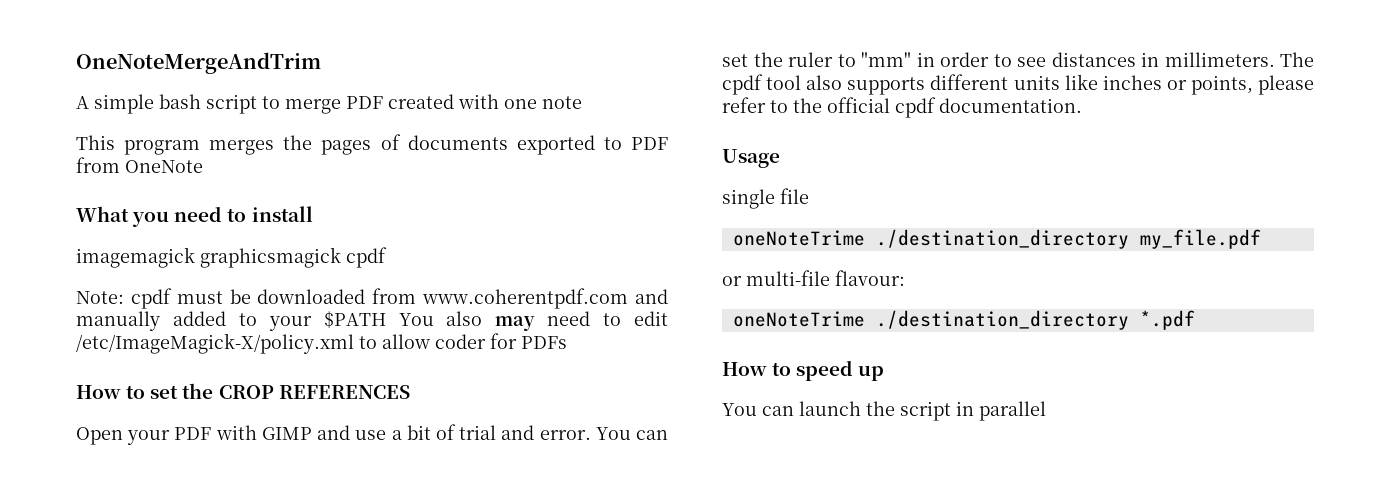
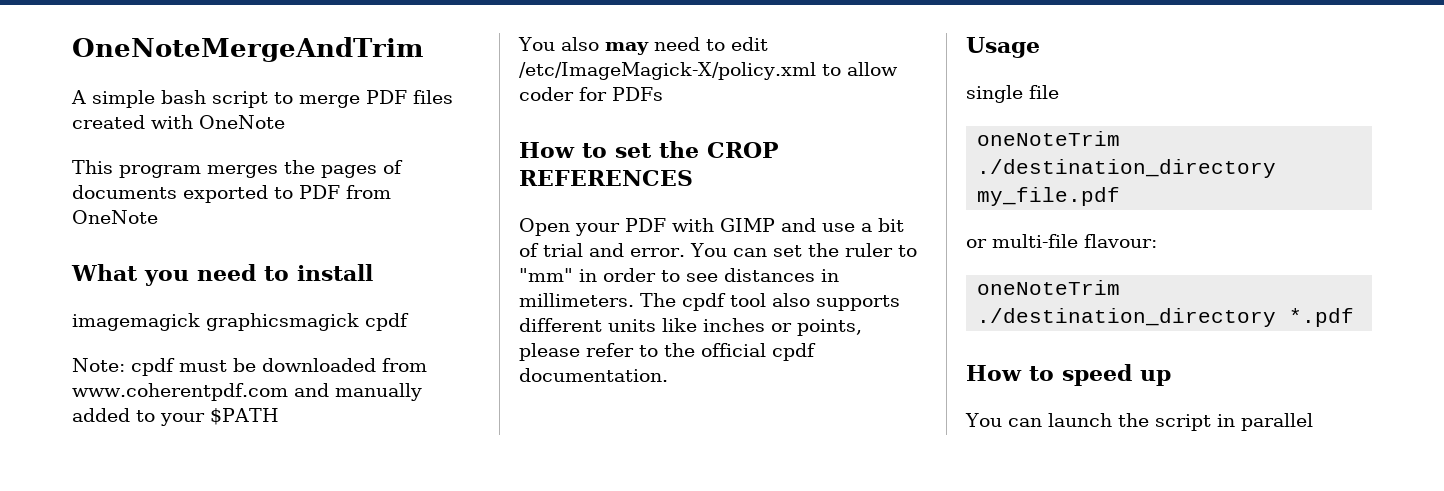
- A simple bash script to merge PDF created with one note
+ A simple bash script to merge PDF files created with OneNote
- Note: cpdf must be downloaded from www.coherentpdf.com and manually added to your $PATH You also may need to edit /etc/ImageMagick-X/policy.xml to allow coder for PDFs
+ Note: cpdf must be downloaded from www.coherentpdf.com and manually added to your $PATH
+ You also may need to edit /etc/ImageMagick-X/policy.xml to allow coder for PDFs
- oneNoteTrime ./destination_directory my_file.pdf
+ oneNoteTrim ./destination_directory my_file.pdf
- oneNoteTrime ./destination_directory *.pdf
+ oneNoteTrim ./destination_directory *.pdf

